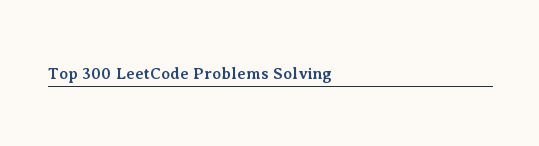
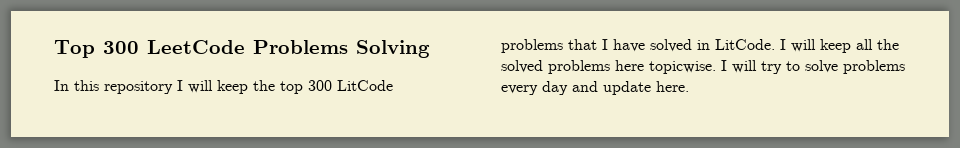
+ In this repository I will keep the top 300 LitCode problems that I have solved in LitCode. I will keep all the solved problems here topicwise. I will try to solve problems every day and update here.

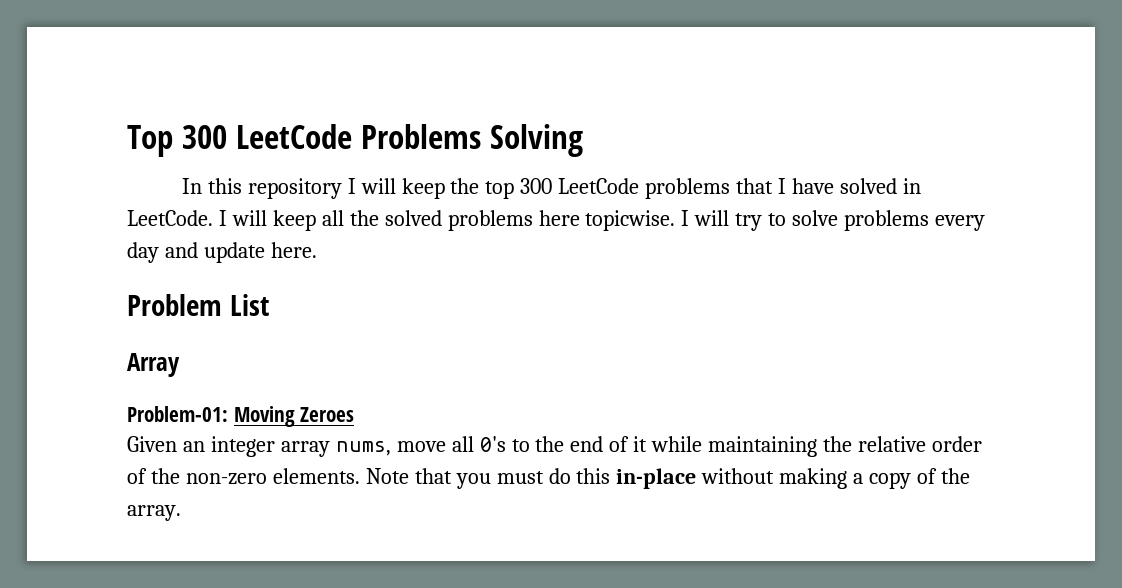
- In this repository I will keep the top 300 LitCode problems that I have solved in LitCode.
+ In this repository I will keep the top 300 LeetCode problems that I have solved in LeetCode.
+ Problem List
+ Array
+ Problem-01: Moving Zeroes
+ Given an integer array nums, move all 0's to the end of it while maintaining the relative order of the non-zero elements. Note that you must do this in-place without making a copy of the array.

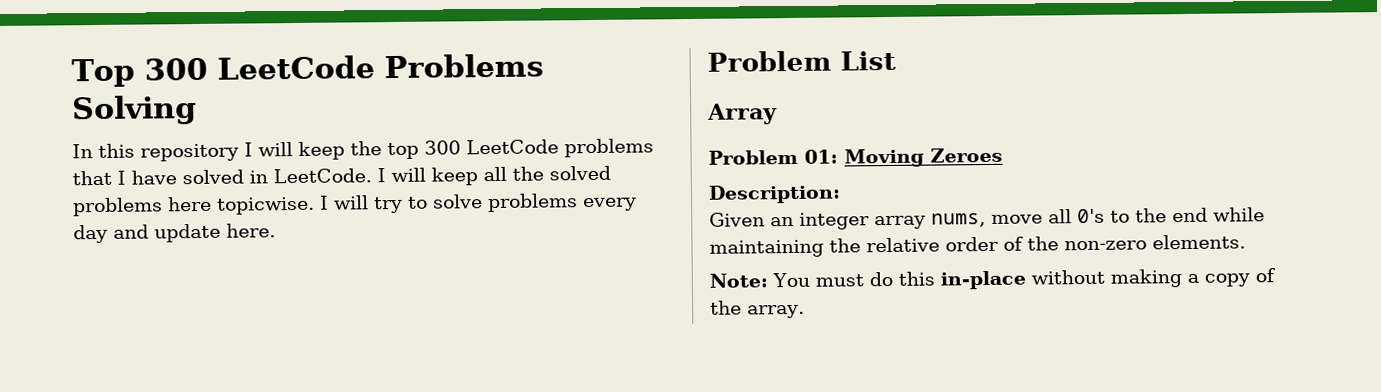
- Problem-01: Moving Zeroes
+ Problem 01: Moving Zeroes
+ Description:
- Given an integer array nums, move all 0's to the end of it while maintaining the relative order of the non-zero elements. Note that you must do this in-place without making a copy of the array.
+ Given an integer array nums, move all 0's to the end while maintaining the relative order of the non-zero elements.
+ Note: You must do this in-place without making a copy of the array.

